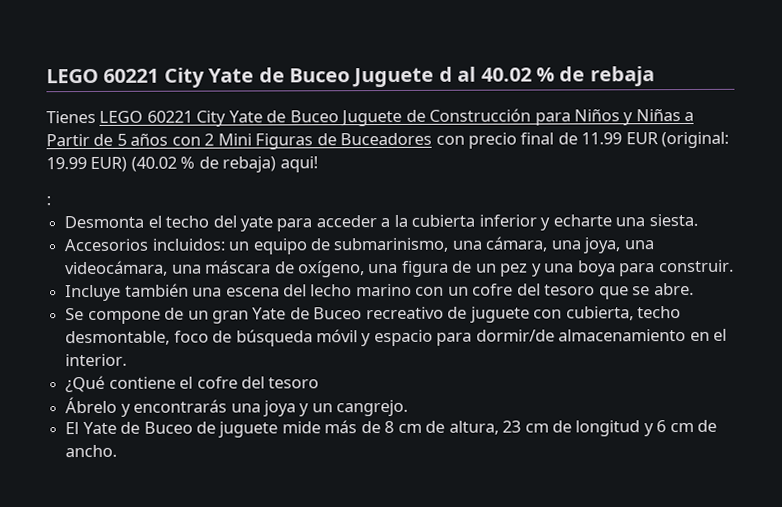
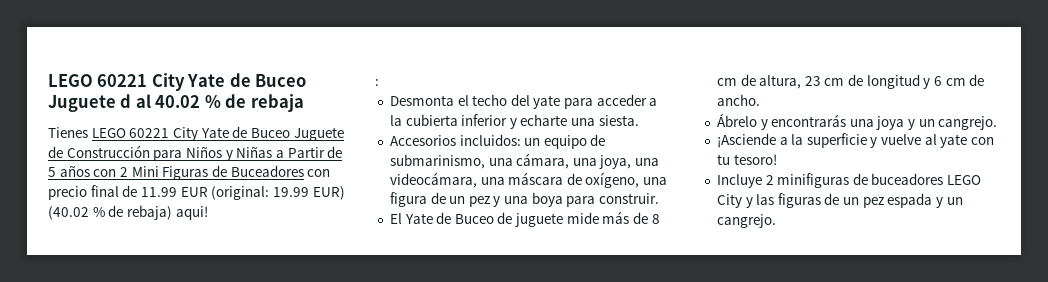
- Incluye también una escena del lecho marino con un cofre del tesoro que se abre.
- Se compone de un gran Yate de Buceo recreativo de juguete con cubierta, techo desmontable, foco de búsqueda móvil y espacio para dormir/de almacenamiento en el interior.
- ¿Qué contiene el cofre del tesoro
- Ábrelo y encontrarás una joya y un cangrejo.
+ Ábrelo y encontrarás una joya y un cangrejo.
+ ¡Asciende a la superficie y vuelve al yate con tu tesoro!
+ Incluye 2 minifiguras de buceadores LEGO City y las figuras de un pez espada y un cangrejo.

